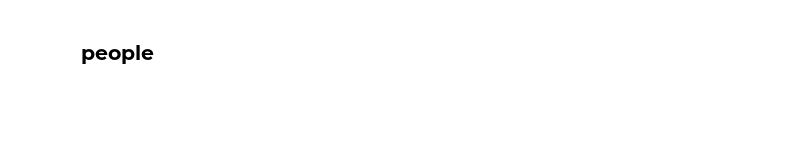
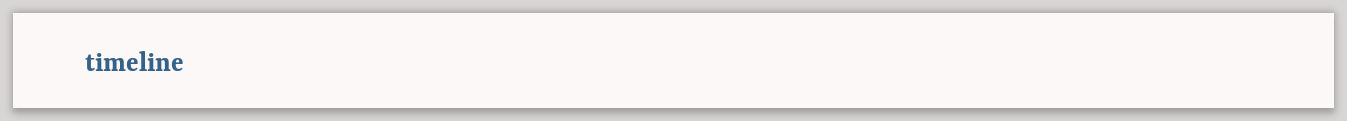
- people
+ timeline

